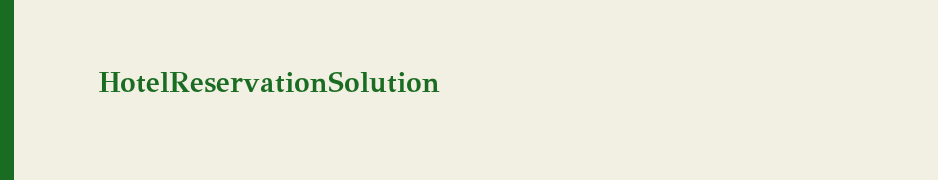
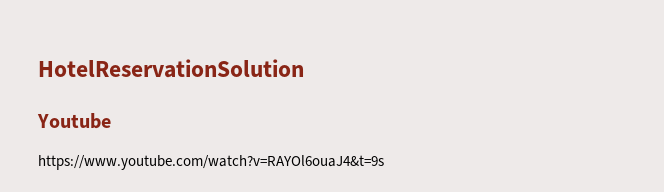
+ Youtube
+ https://www.youtube.com/watch?v=RAYOl6ouaJ4&t=9s

